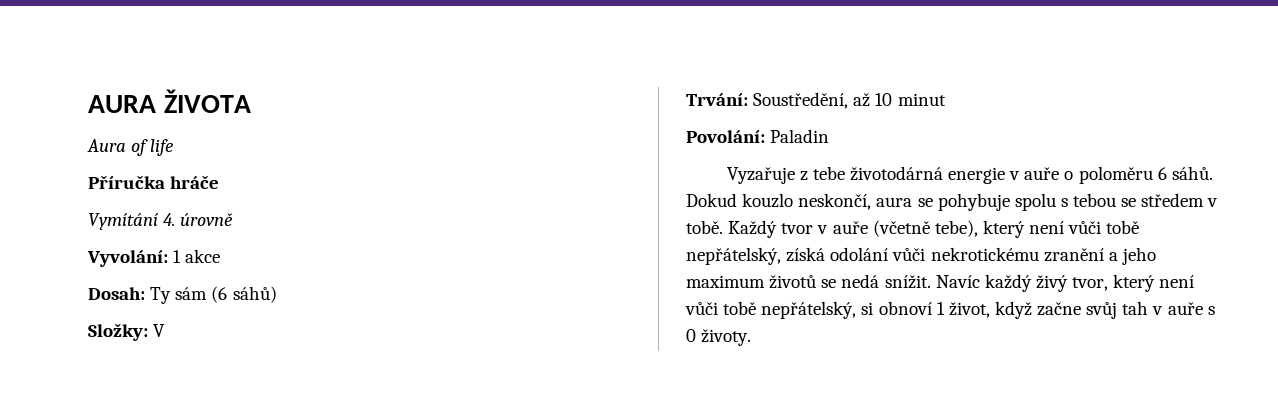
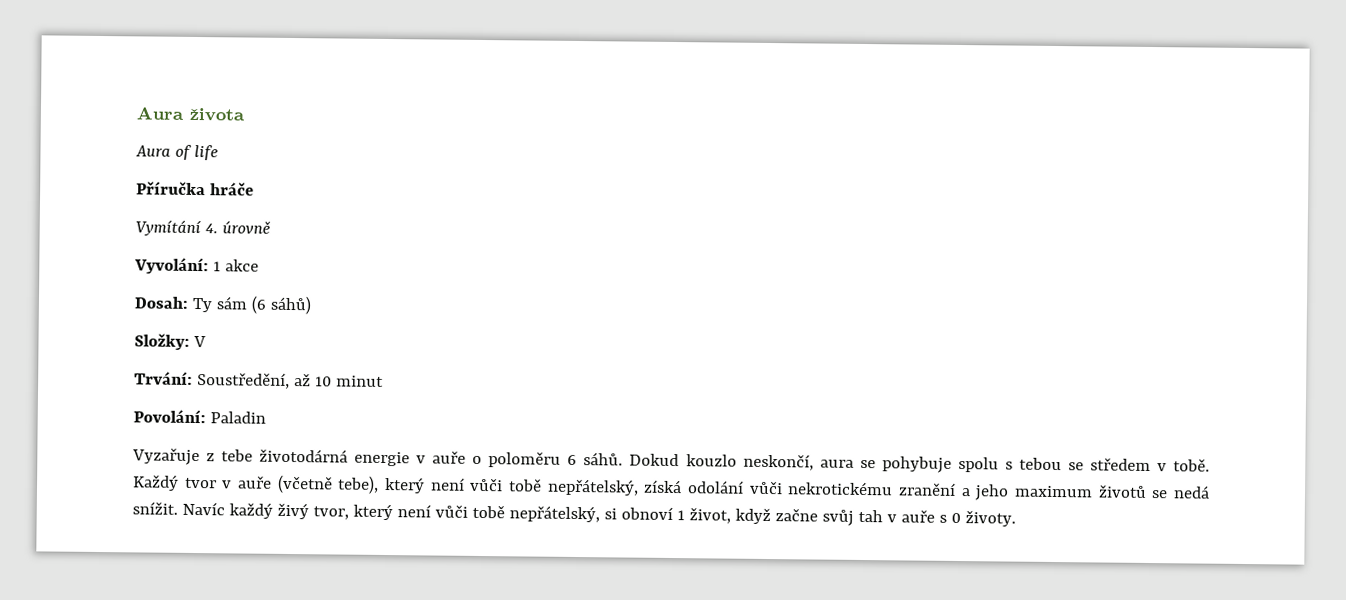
- AURA ŽIVOTA
+ Aura života

